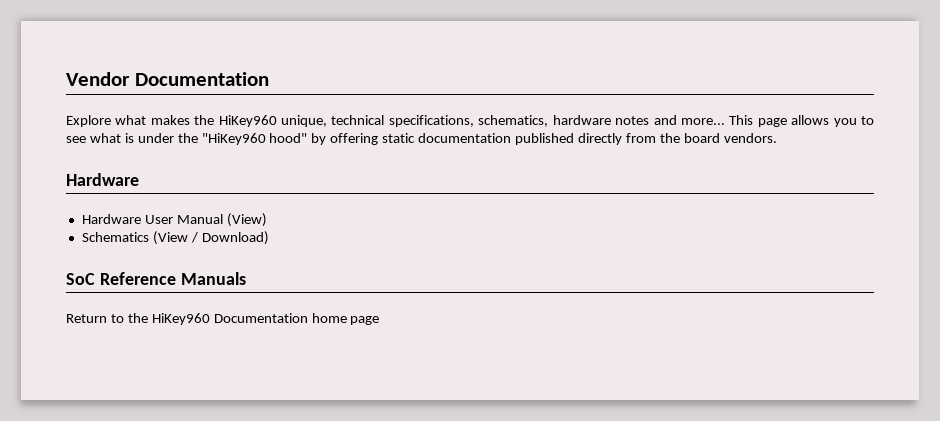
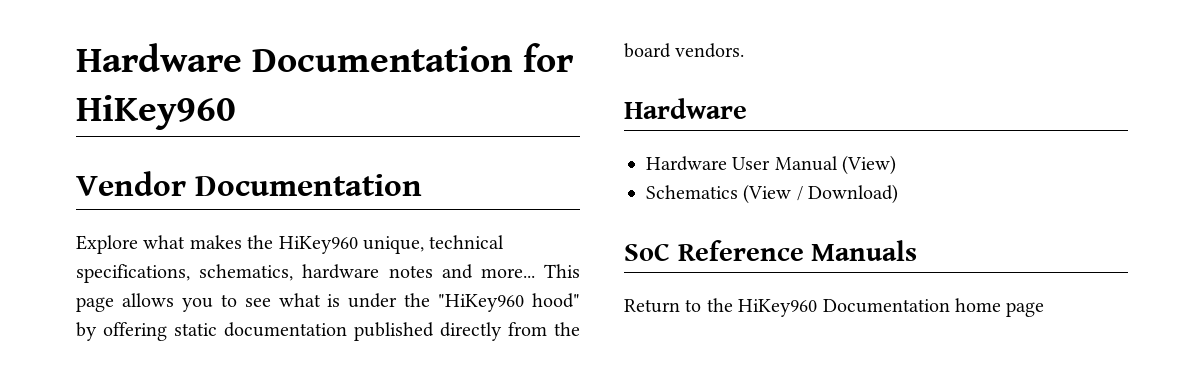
+ Hardware Documentation for HiKey960

